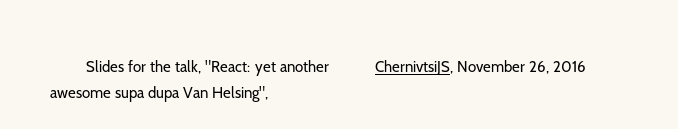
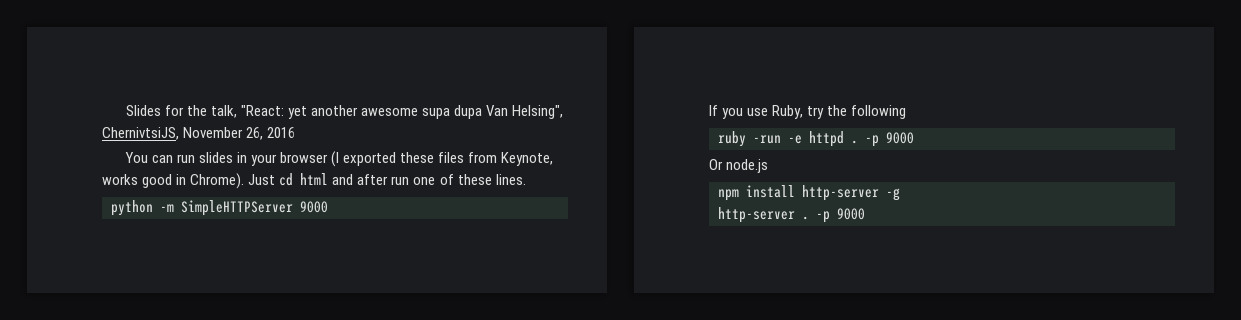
+ You can run slides in your browser (I exported these files from Keynote, works good in Chrome). Just cd html and after run one of these lines.
+ python -m SimpleHTTPServer 9000
+ If you use Ruby, try the following
+ ruby -run -e httpd . -p 9000
+ Or node.js
+ npm install http-server -g
+ http-server . -p 9000

